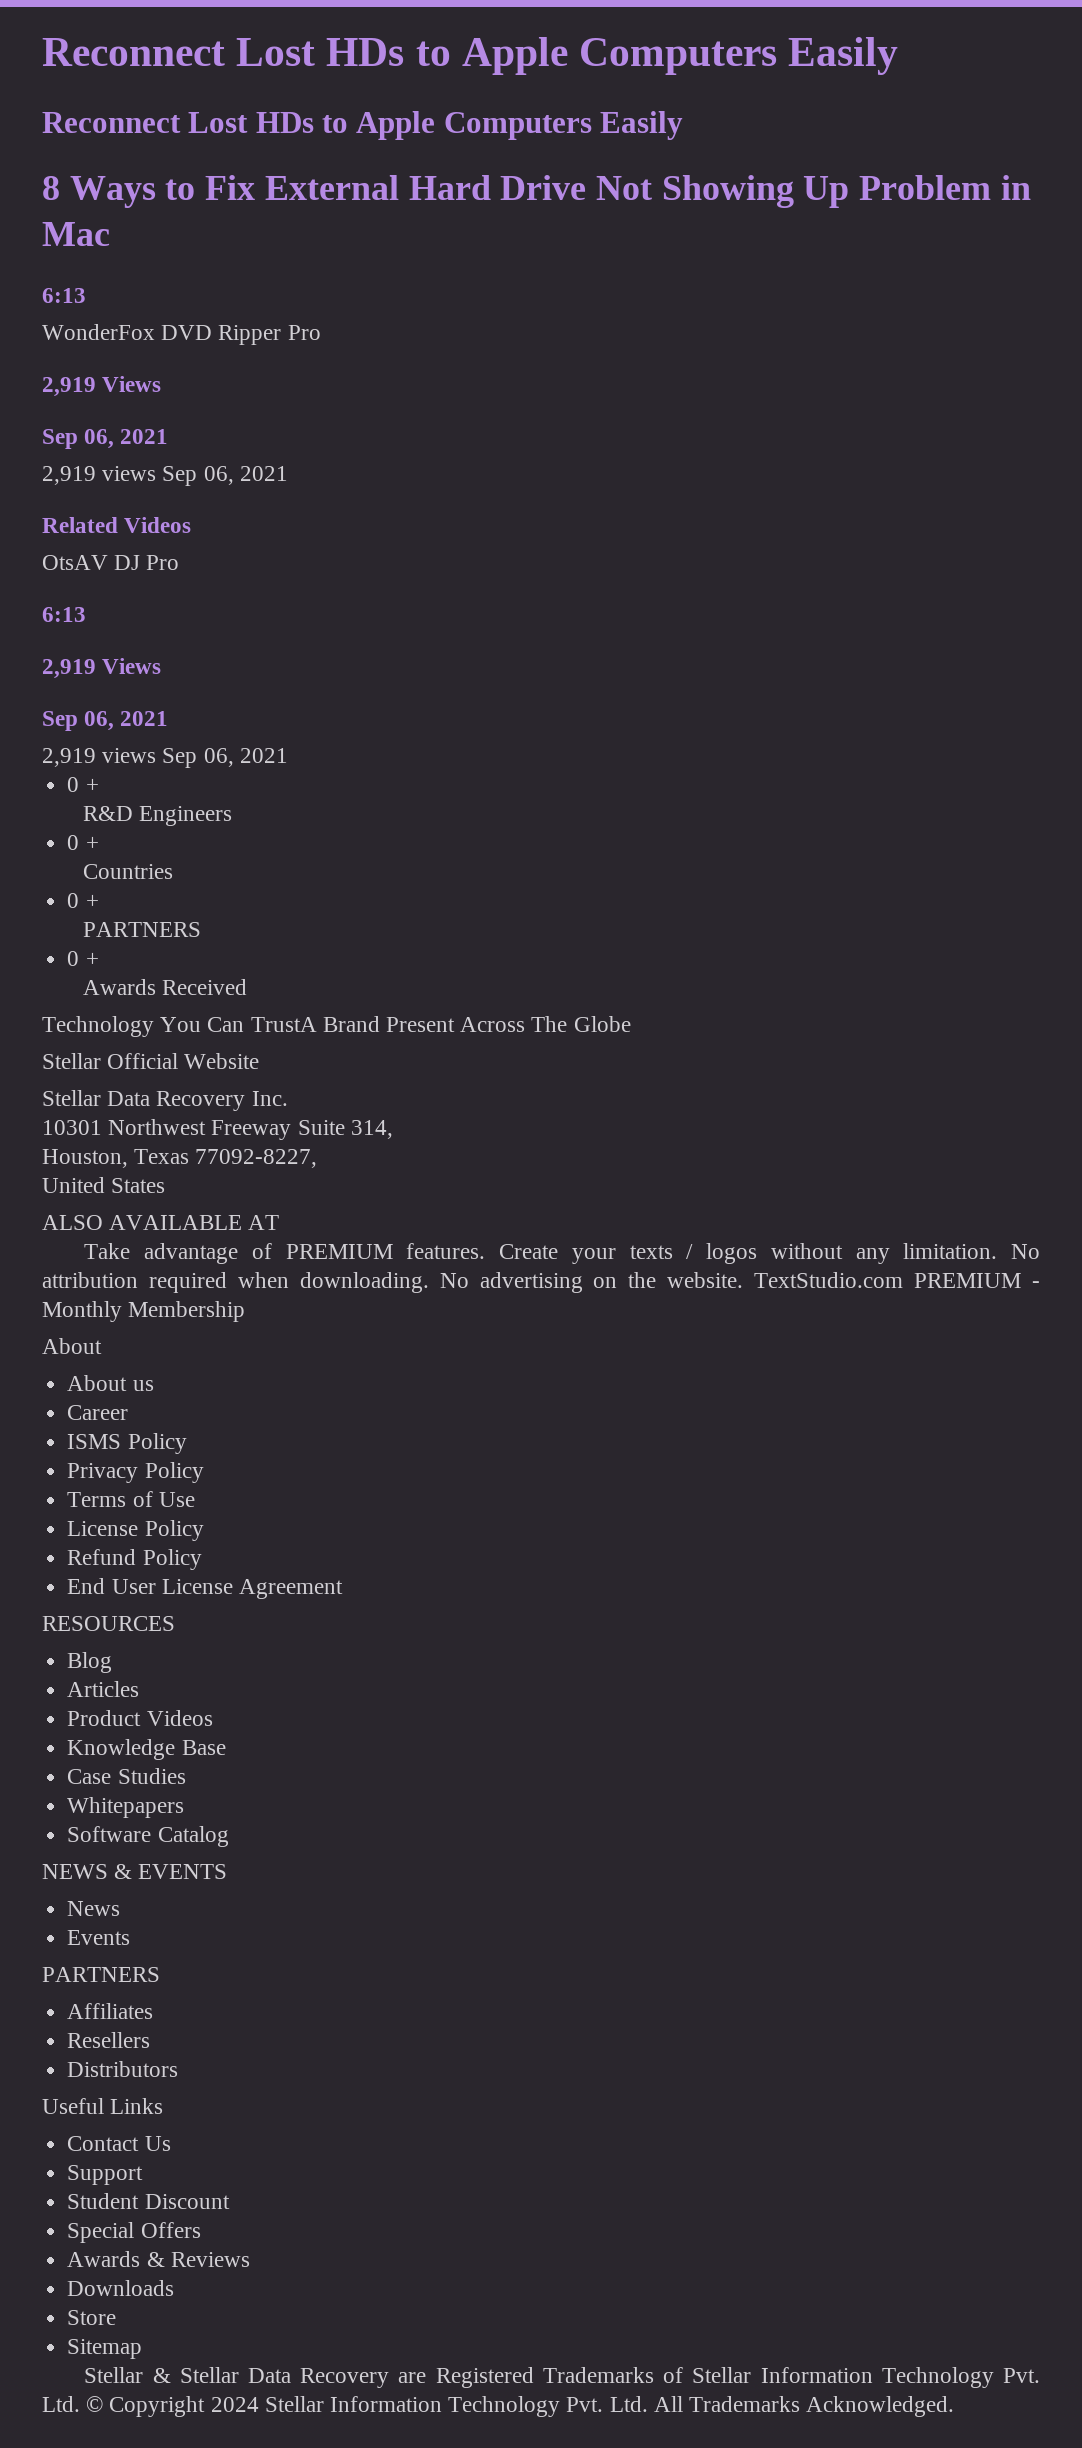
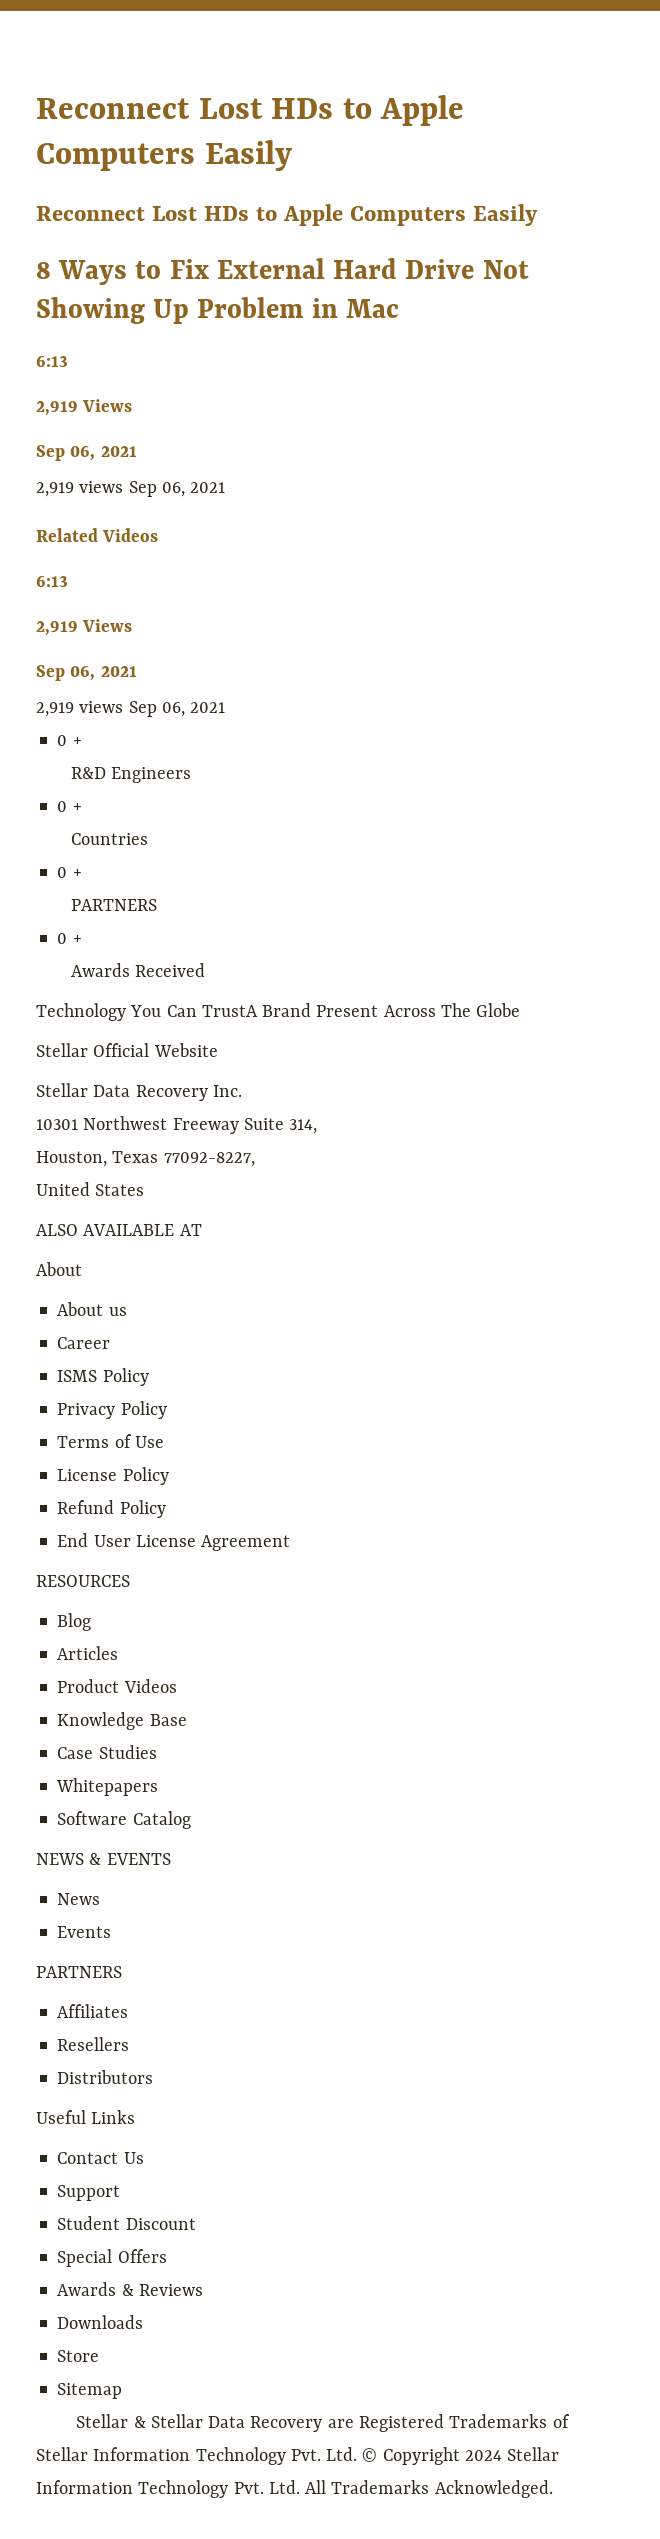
- WonderFox DVD Ripper Pro
- OtsAV DJ Pro
- Take advantage of PREMIUM features. Create your texts / logos without any limitation. No attribution required when downloading. No advertising on the website. TextStudio.com PREMIUM - Monthly Membership

